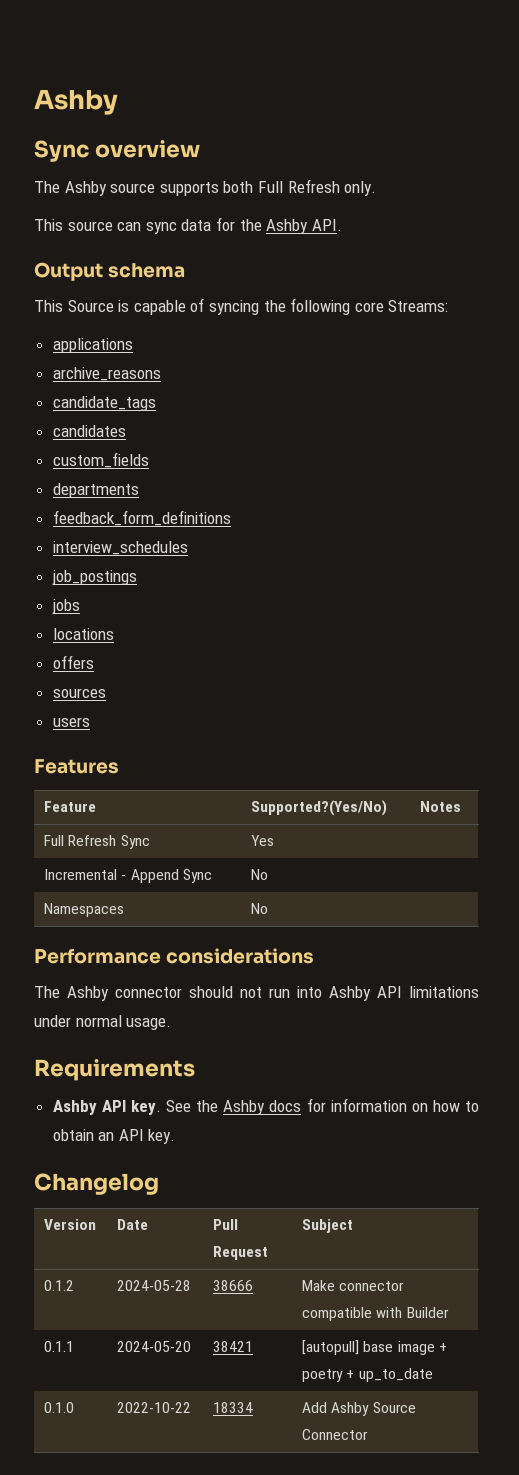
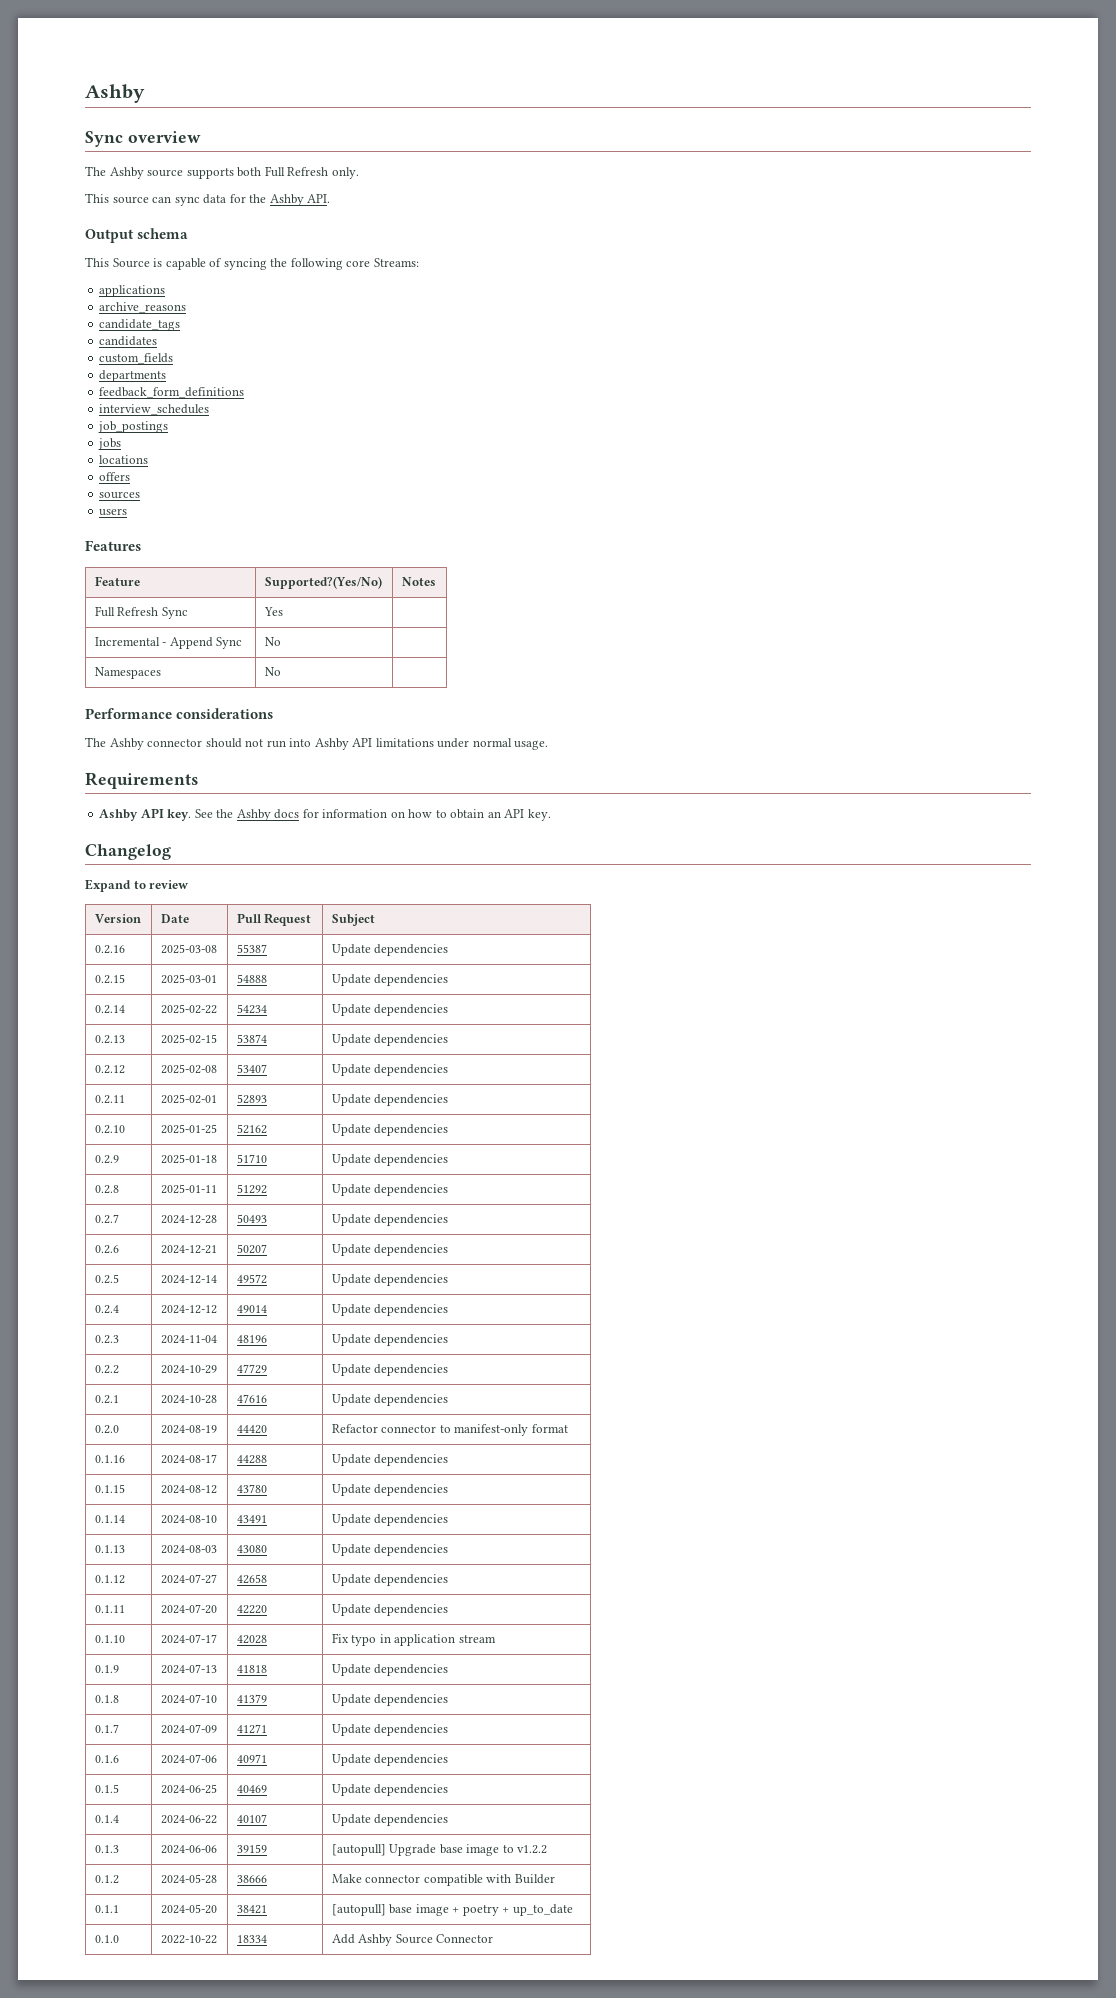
+ Expand to review
+ 0.2.16 | 2025-03-08 | 55387 | Update dependencies
+ 0.2.15 | 2025-03-01 | 54888 | Update dependencies
+ 0.2.14 | 2025-02-22 | 54234 | Update dependencies
+ 0.2.13 | 2025-02-15 | 53874 | Update dependencies
+ 0.2.12 | 2025-02-08 | 53407 | Update dependencies
+ 0.2.11 | 2025-02-01 | 52893 | Update dependencies
+ 0.2.10 | 2025-01-25 | 52162 | Update dependencies
+ 0.2.9 | 2025-01-18 | 51710 | Update dependencies
+ 0.2.8 | 2025-01-11 | 51292 | Update dependencies
+ 0.2.7 | 2024-12-28 | 50493 | Update dependencies
+ 0.2.6 | 2024-12-21 | 50207 | Update dependencies
+ 0.2.5 | 2024-12-14 | 49572 | Update dependencies
+ 0.2.4 | 2024-12-12 | 49014 | Update dependencies
+ 0.2.3 | 2024-11-04 | 48196 | Update dependencies
+ 0.2.2 | 2024-10-29 | 47729 | Update dependencies
+ 0.2.1 | 2024-10-28 | 47616 | Update dependencies
+ 0.2.0 | 2024-08-19 | 44420 | Refactor connector to manifest-only format
+ 0.1.16 | 2024-08-17 | 44288 | Update dependencies
+ 0.1.15 | 2024-08-12 | 43780 | Update dependencies
+ 0.1.14 | 2024-08-10 | 43491 | Update dependencies
+ 0.1.13 | 2024-08-03 | 43080 | Update dependencies
+ 0.1.12 | 2024-07-27 | 42658 | Update dependencies
+ 0.1.11 | 2024-07-20 | 42220 | Update dependencies
+ 0.1.10 | 2024-07-17 | 42028 | Fix typo in application stream
+ 0.1.9 | 2024-07-13 | 41818 | Update dependencies
+ 0.1.8 | 2024-07-10 | 41379 | Update dependencies
+ 0.1.7 | 2024-07-09 | 41271 | Update dependencies
+ 0.1.6 | 2024-07-06 | 40971 | Update dependencies
+ 0.1.5 | 2024-06-25 | 40469 | Update dependencies
+ 0.1.4 | 2024-06-22 | 40107 | Update dependencies
+ 0.1.3 | 2024-06-06 | 39159 | [autopull] Upgrade base image to v1.2.2

